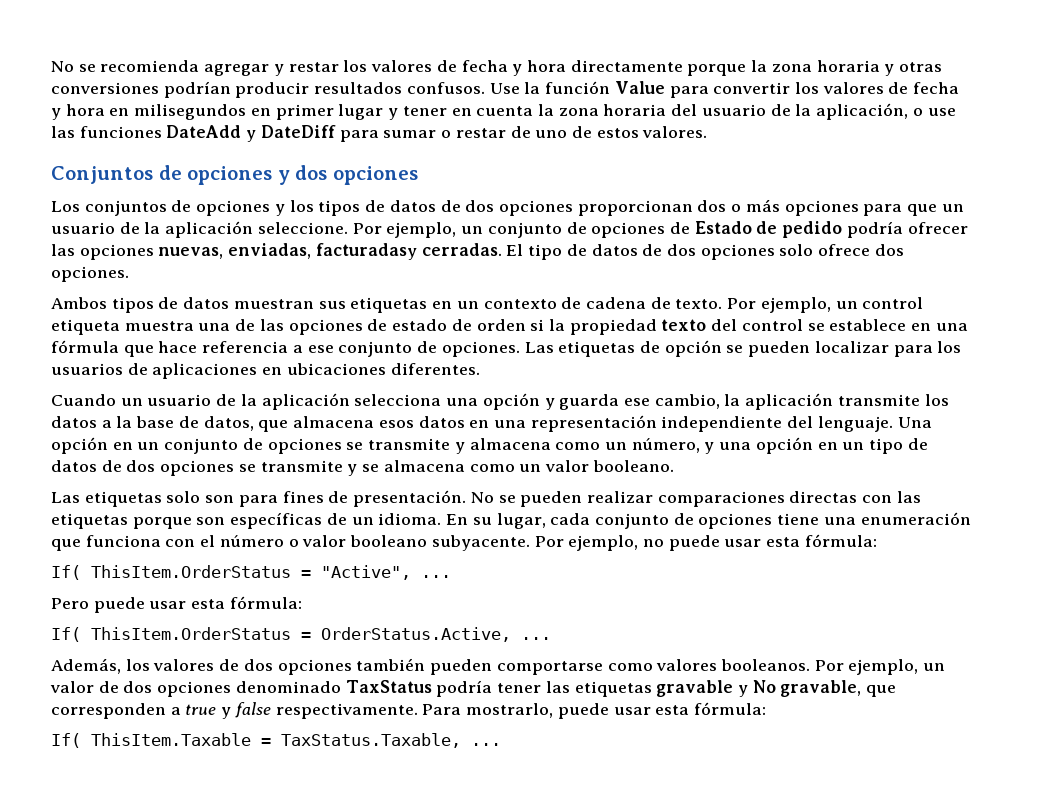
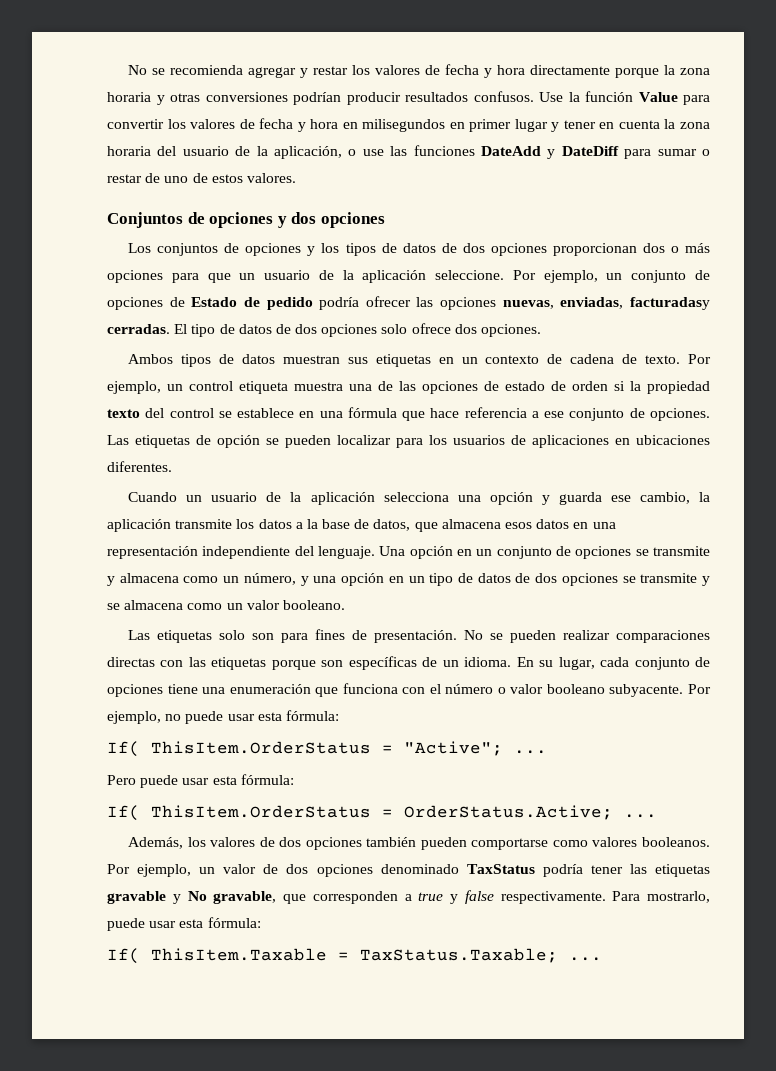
- If( ThisItem.OrderStatus = "Active", ...
+ If( ThisItem.OrderStatus = "Active"; ...
- If( ThisItem.OrderStatus = OrderStatus.Active, ...
+ If( ThisItem.OrderStatus = OrderStatus.Active; ...
- If( ThisItem.Taxable = TaxStatus.Taxable, ...
+ If( ThisItem.Taxable = TaxStatus.Taxable; ...

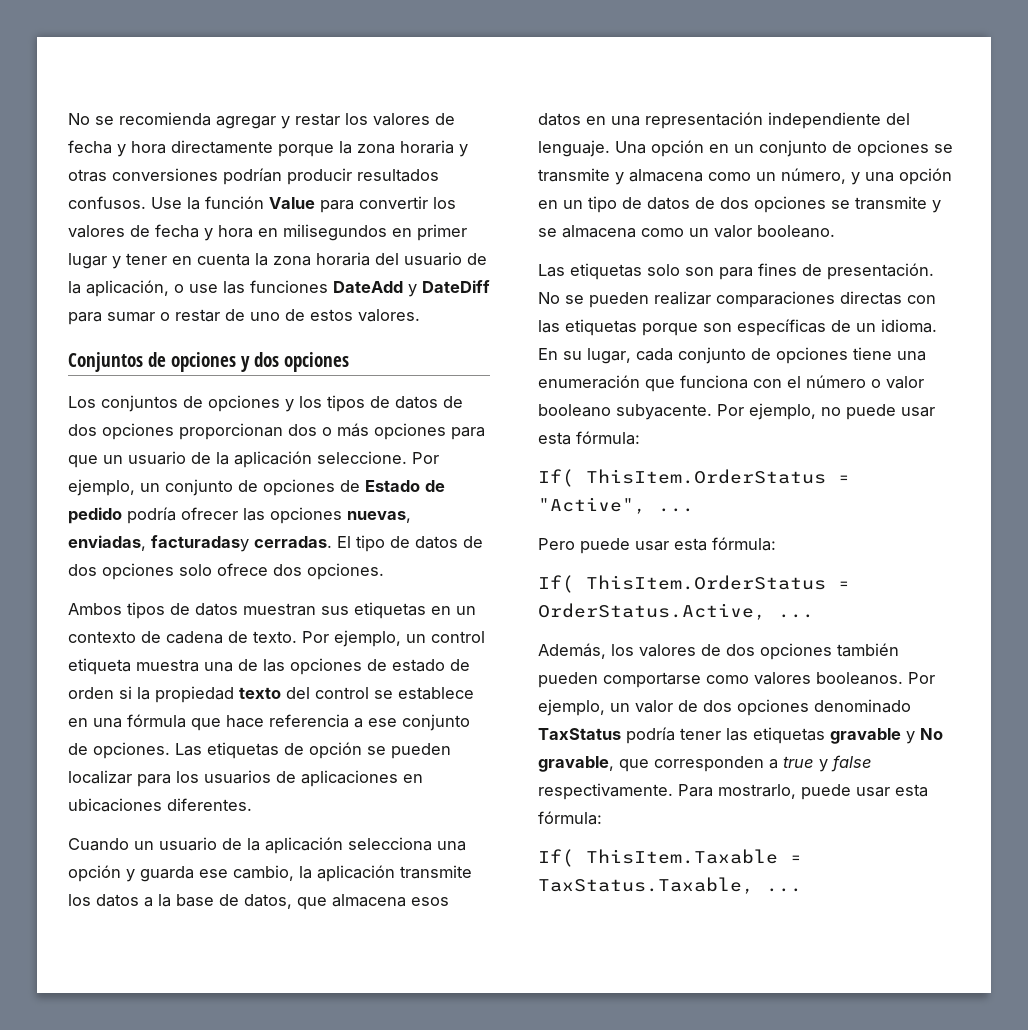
- If( ThisItem.OrderStatus = "Active"; ...
+ If( ThisItem.OrderStatus = "Active", ...
- If( ThisItem.OrderStatus = OrderStatus.Active; ...
+ If( ThisItem.OrderStatus = OrderStatus.Active, ...
- If( ThisItem.Taxable = TaxStatus.Taxable; ...
+ If( ThisItem.Taxable = TaxStatus.Taxable, ...

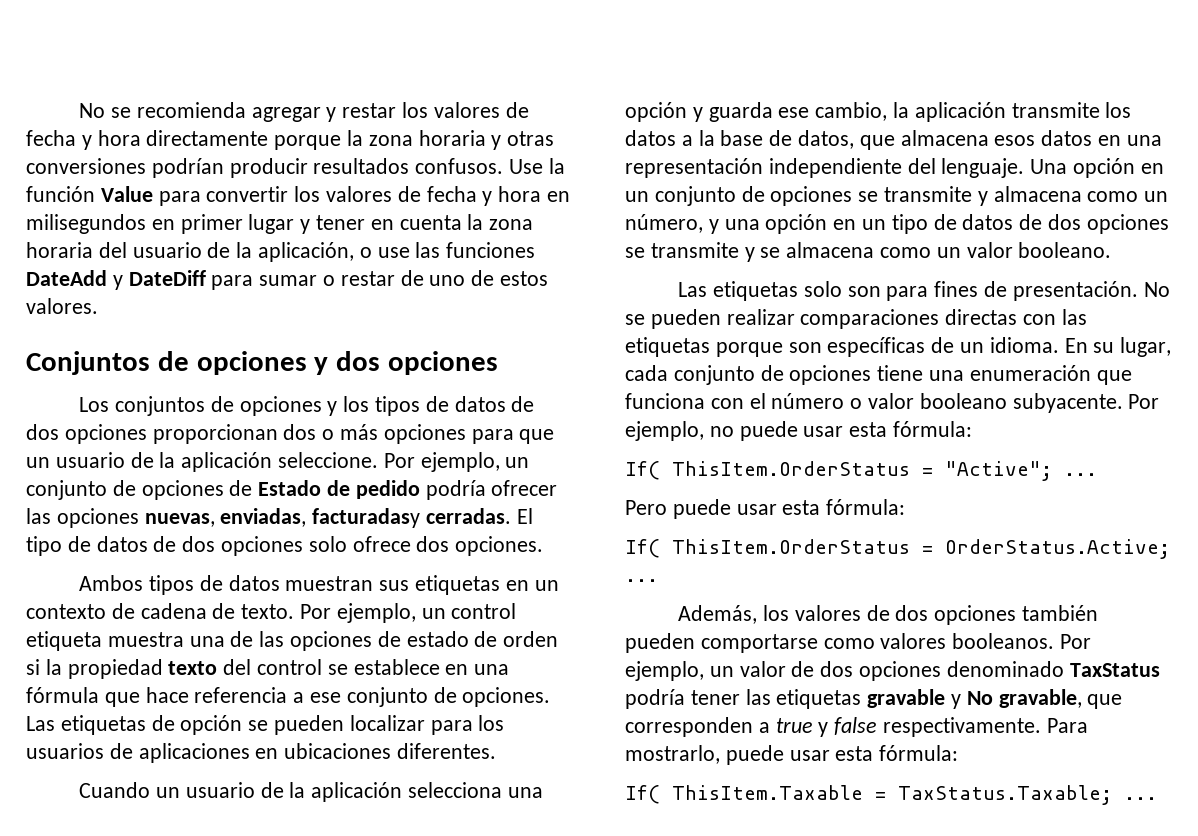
- If( ThisItem.OrderStatus = "Active", ...
+ If( ThisItem.OrderStatus = "Active"; ...
- If( ThisItem.OrderStatus = OrderStatus.Active, ...
+ If( ThisItem.OrderStatus = OrderStatus.Active; ...
- If( ThisItem.Taxable = TaxStatus.Taxable, ...
+ If( ThisItem.Taxable = TaxStatus.Taxable; ...

